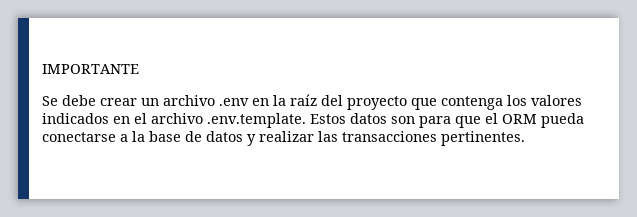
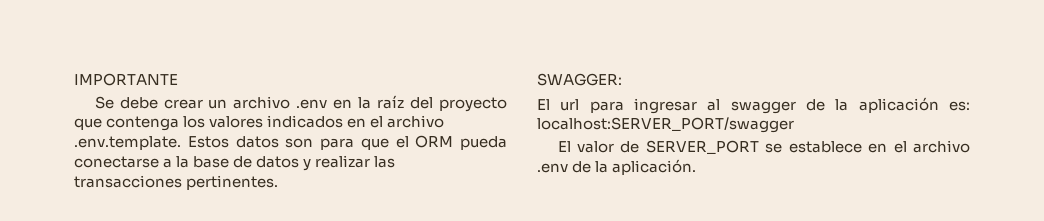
+ SWAGGER:
+ El url para ingresar al swagger de la aplicación es: localhost:SERVER_PORT/swagger
+ El valor de SERVER_PORT se establece en el archivo .env de la aplicación.

